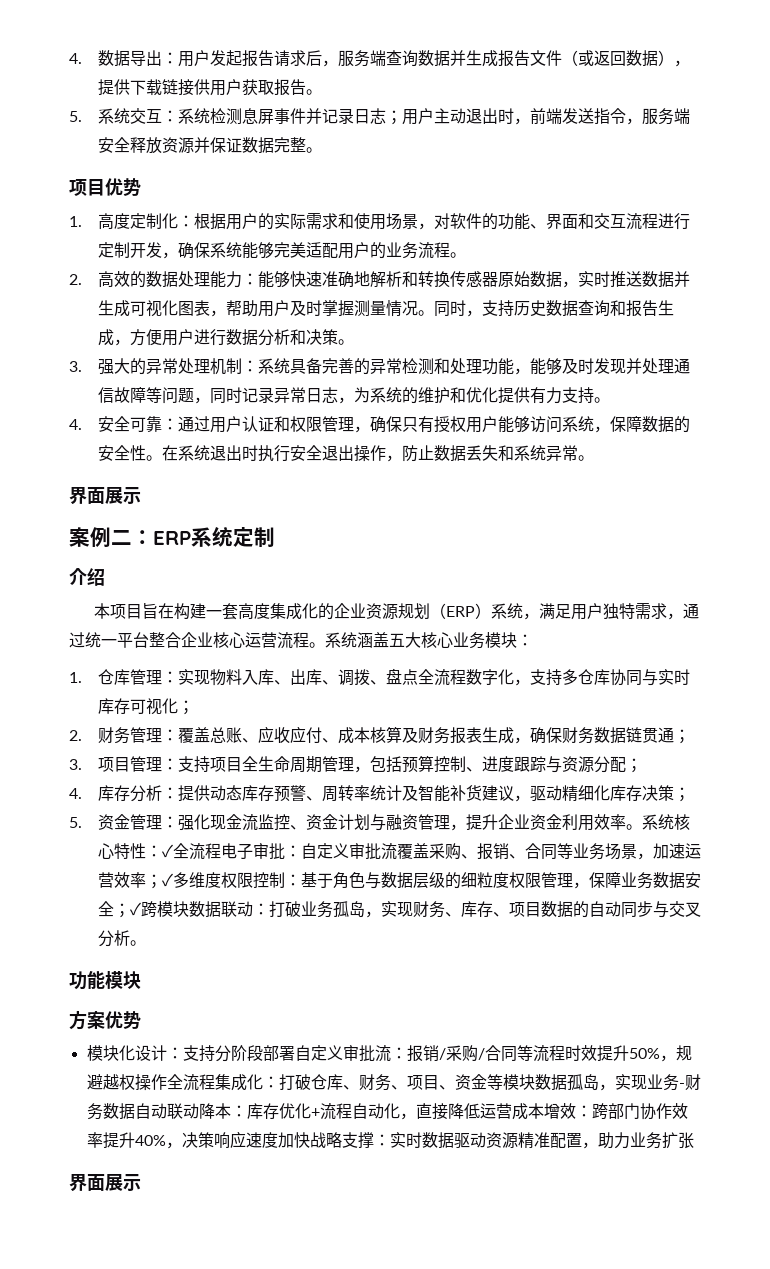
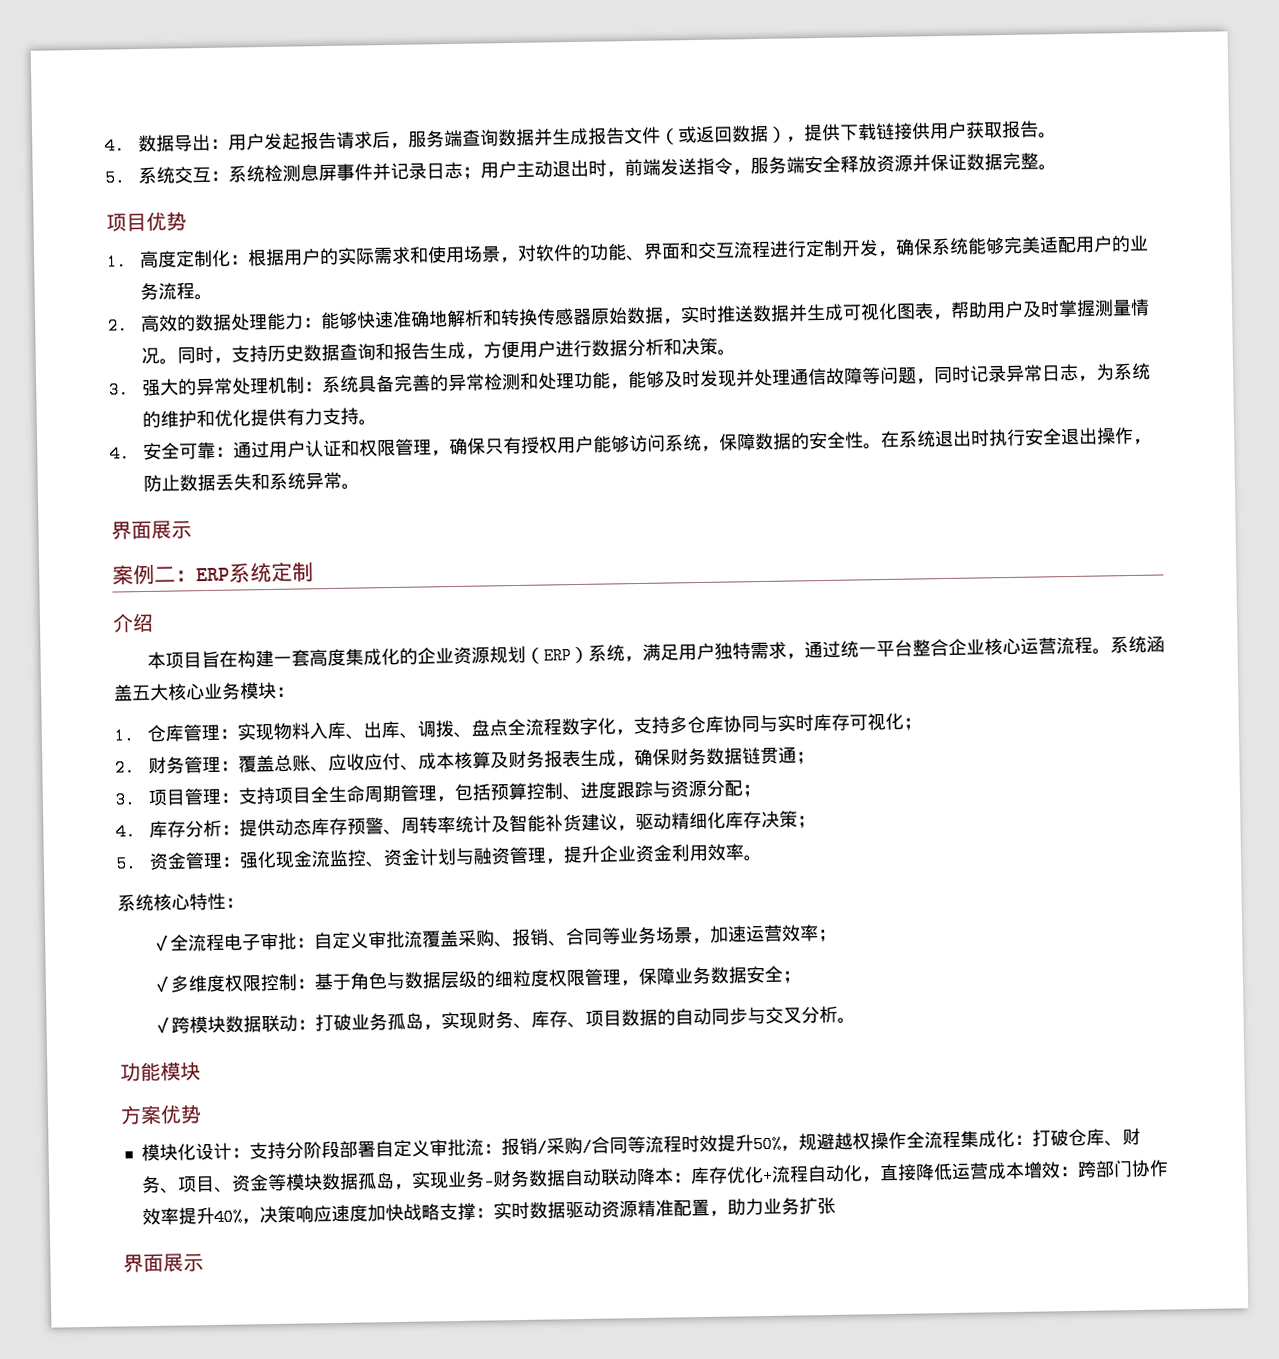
- 强化现金流监控、资金计划与融资管理，提升企业资金利用效率。系统核心特性：✓全流程电子审批：
+ 强化现金流监控、资金计划与融资管理，提升企业资金利用效率。
+ 系统核心特性：
+ ✓全流程电子审批：
- 自定义审批流覆盖采购、报销、合同等业务场景，加速运营效率；✓多维度权限控制：
+ 自定义审批流覆盖采购、报销、合同等业务场景，加速运营效率；
+ ✓多维度权限控制：
- 基于角色与数据层级的细粒度权限管理，保障业务数据安全；✓跨模块数据联动：
+ 基于角色与数据层级的细粒度权限管理，保障业务数据安全；
+ ✓跨模块数据联动：

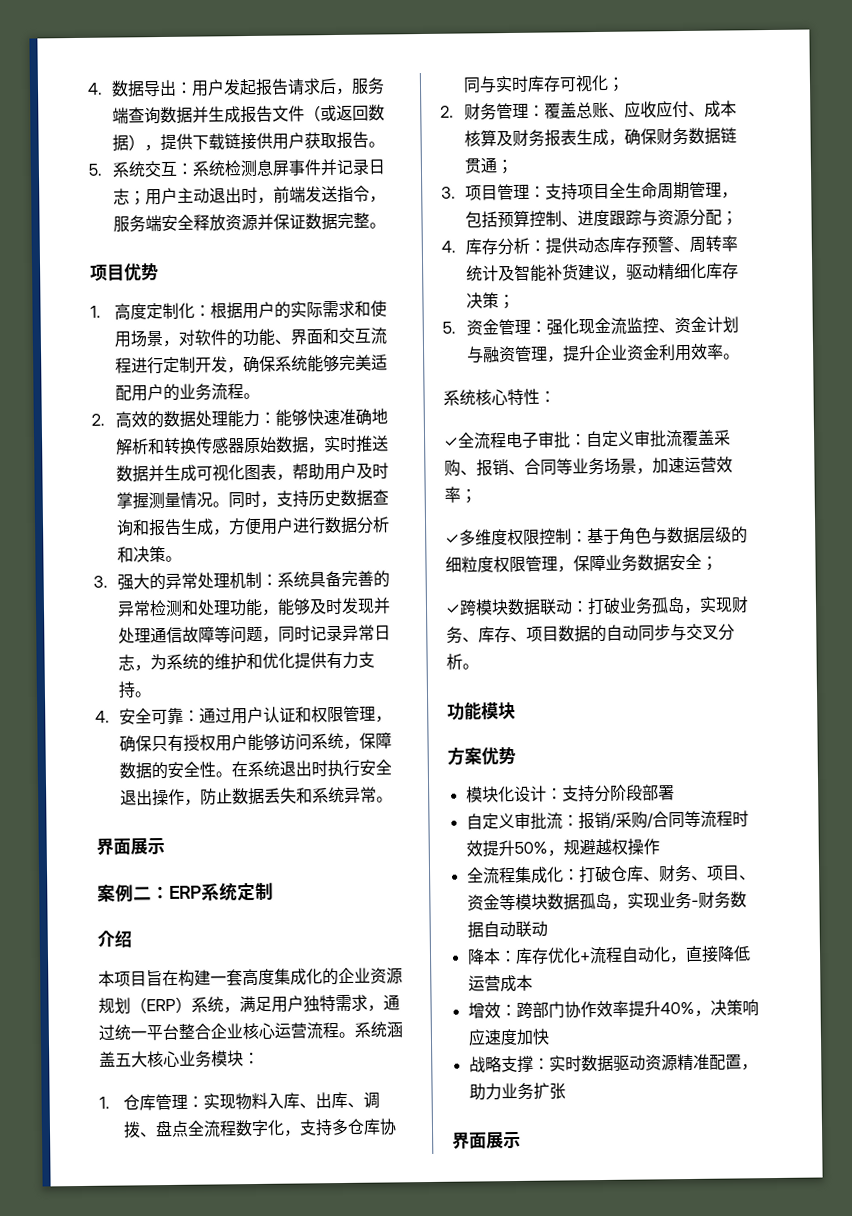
- 支持分阶段部署自定义审批流：
+ 支持分阶段部署
+ 自定义审批流：
- 报销/采购/合同等流程时效提升50%，规避越权操作全流程集成化：
+ 报销/采购/合同等流程时效提升50%，规避越权操作
+ 全流程集成化：
- 打破仓库、财务、项目、资金等模块数据孤岛，实现业务-财务数据自动联动降本：
+ 打破仓库、财务、项目、资金等模块数据孤岛，实现业务-财务数据自动联动
+ 降本：
- 库存优化+流程自动化，直接降低运营成本增效：
+ 库存优化+流程自动化，直接降低运营成本
+ 增效：
- 跨部门协作效率提升40%，决策响应速度加快战略支撑：
+ 跨部门协作效率提升40%，决策响应速度加快
+ 战略支撑：

